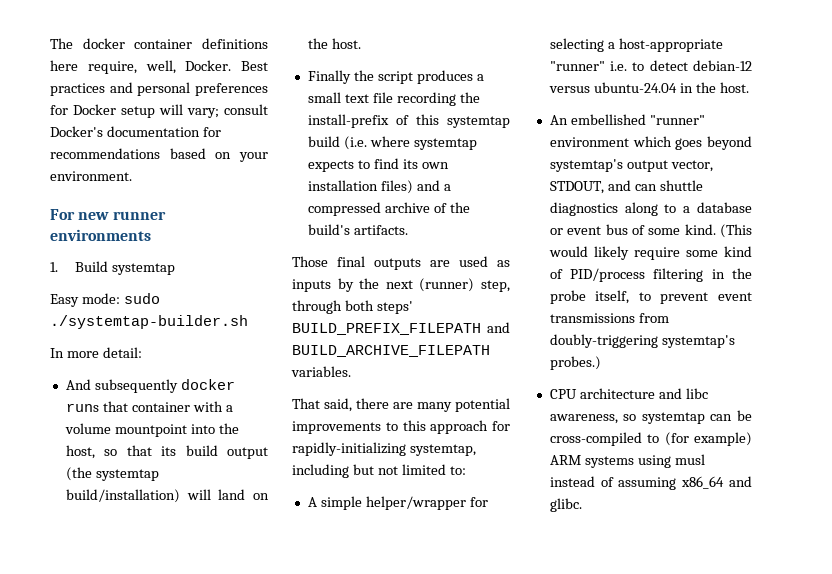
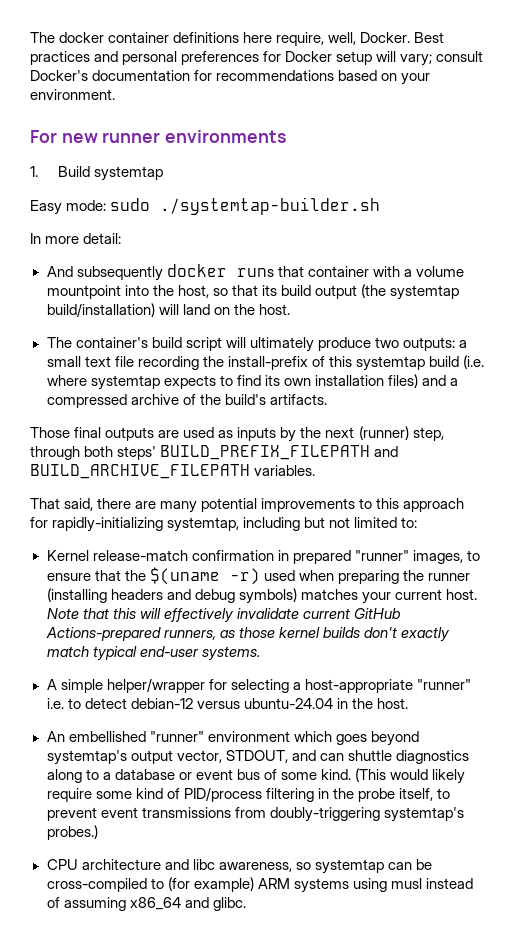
- Finally the script produces a small text file recording the install-prefix of this systemtap build (i.e. where systemtap expects to find its own installation files) and a compressed archive of the build's artifacts.
+ The container's build script will ultimately produce two outputs: a small text file recording the install-prefix of this systemtap build (i.e. where systemtap expects to find its own installation files) and a compressed archive of the build's artifacts.
+ Kernel release-match confirmation in prepared "runner" images, to ensure that the $(uname -r) used when preparing the runner (installing headers and debug symbols) matches your current host. Note that this will effectively invalidate current GitHub Actions-prepared runners, as those kernel builds don't exactly match typical end-user systems.

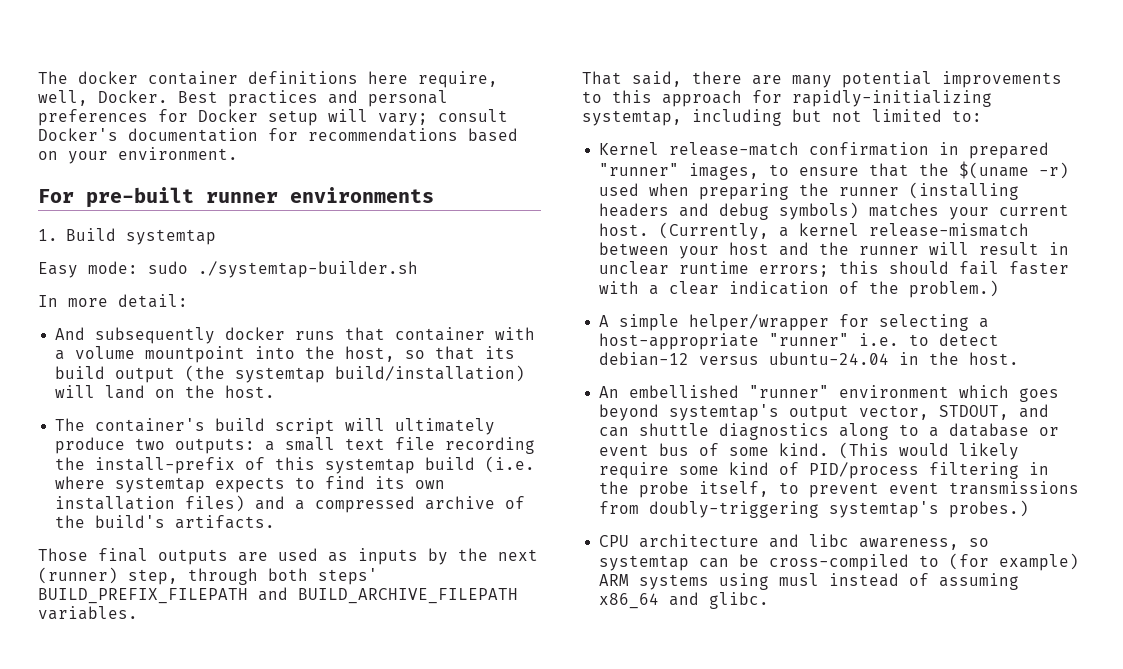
- For new runner environments
+ For pre-built runner environments
- Note that this will effectively invalidate current GitHub Actions-prepared runners, as those kernel builds don't exactly match typical end-user systems.
+ (Currently, a kernel release-mismatch between your host and the runner will result in unclear runtime errors; this should fail faster with a clear indication of the problem.)

